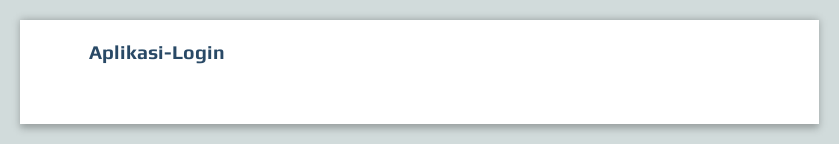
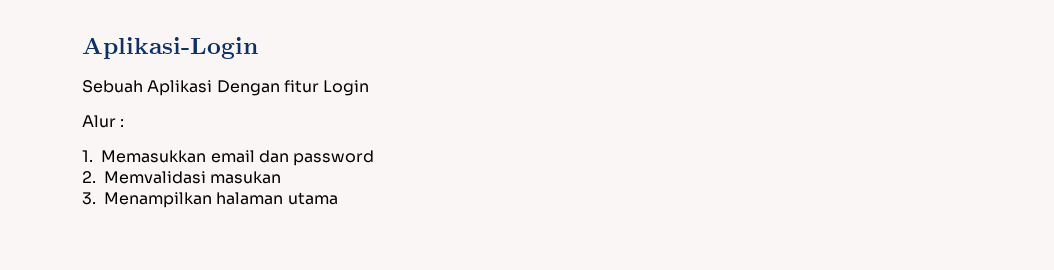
+ Sebuah Aplikasi Dengan fitur Login
+ Alur :
+ 1. Memasukkan email dan password
+ 2. Memvalidasi masukan
+ 3. Menampilkan halaman utama

